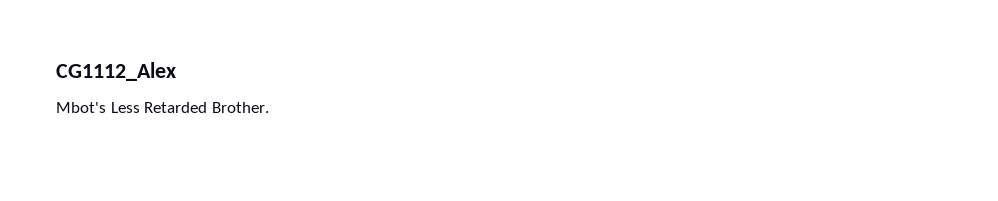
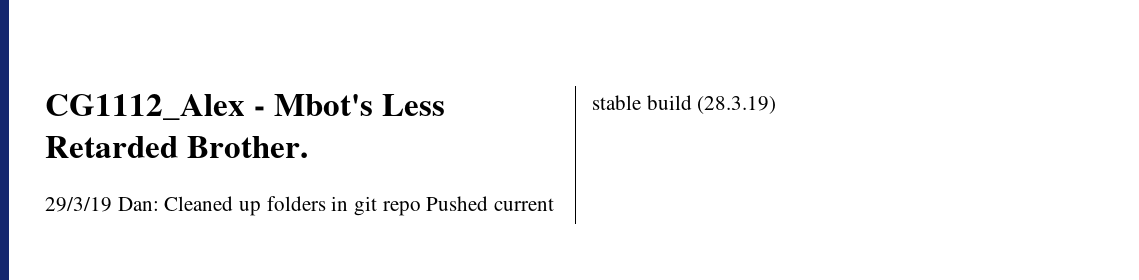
- CG1112_Alex
- Mbot's Less Retarded Brother.
+ CG1112_Alex - Mbot's Less Retarded Brother.
+ 29/3/19 Dan: Cleaned up folders in git repo Pushed current stable build (28.3.19)

